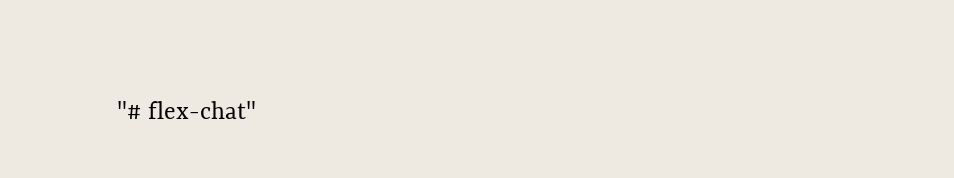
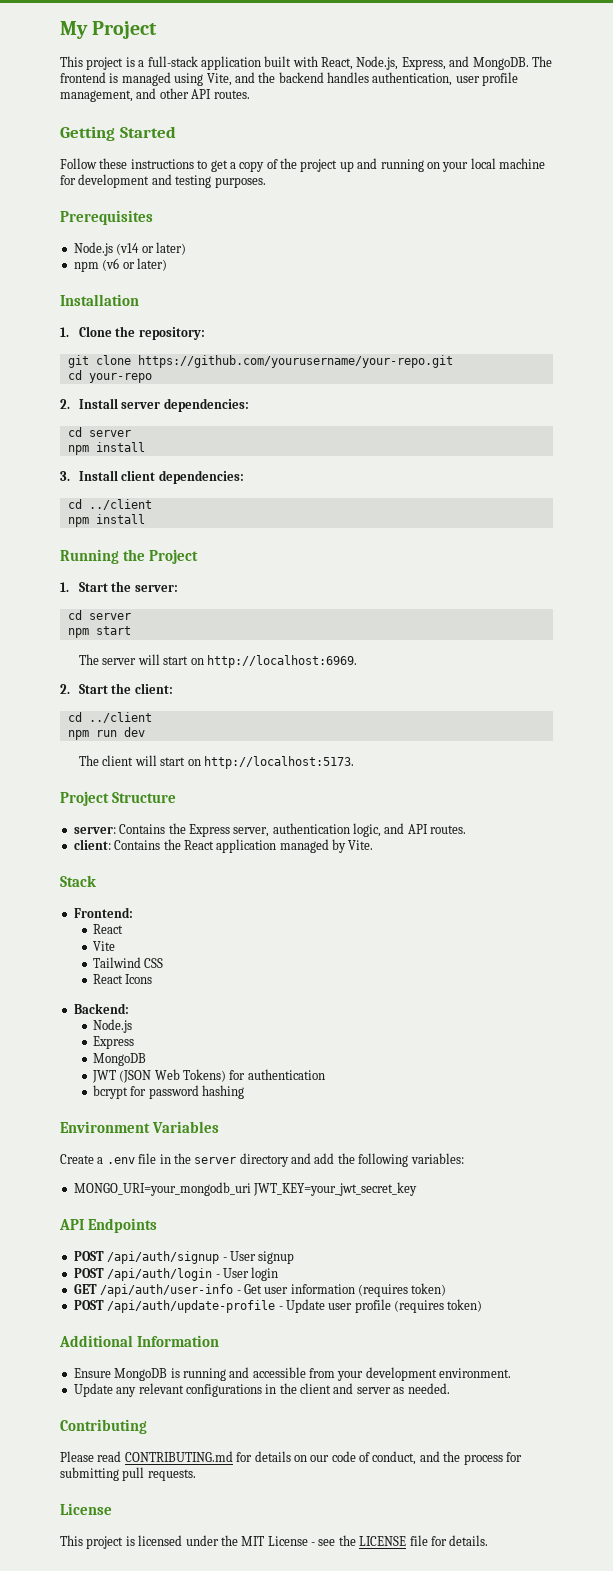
- "# flex-chat"
+ My Project
+ This project is a full-stack application built with React, Node.js, Express, and MongoDB. The frontend is managed using Vite, and the backend handles authentication, user profile management, and other API routes.
+ Getting Started
+ Follow these instructions to get a copy of the project up and running on your local machine for development and testing purposes.
+ Prerequisites
+ Node.js (v14 or later)
+ npm (v6 or later)
+ Installation
+ 1. Clone the repository:
+ git clone https://github.com/yourusername/your-repo.git
+ cd your-repo
+ 2. Install server dependencies:
+ cd server
+ npm install
+ 3. Install client dependencies:
+ cd ../client
+ npm install
+ Running the Project
+ 1. Start the server:
+ cd server
+ npm start
+ The server will start on http://localhost:6969.
+ 2. Start the client:
+ cd ../client
+ npm run dev
+ The client will start on http://localhost:5173.
+ Project Structure
+ server: Contains the Express server, authentication logic, and API routes.
+ client: Contains the React application managed by Vite.
+ Stack
+ Frontend:
+ React
+ Vite
+ Tailwind CSS
+ React Icons
+ Backend:
+ Node.js
+ Express
+ MongoDB
+ JWT (JSON Web Tokens) for authentication
+ bcrypt for password hashing
+ Environment Variables
+ Create a .env file in the server directory and add the following variables:
+ MONGO_URI=your_mongodb_uri JWT_KEY=your_jwt_secret_key
+ API Endpoints
+ POST /api/auth/signup - User signup
+ POST /api/auth/login - User login
+ GET /api/auth/user-info - Get user information (requires token)
+ POST /api/auth/update-profile - Update user profile (requires token)
+ Additional Information
+ Ensure MongoDB is running and accessible from your development environment.
+ Update any relevant configurations in the client and server as needed.
+ Contributing
+ Please read CONTRIBUTING.md for details on our code of conduct, and the process for submitting pull requests.
+ License
+ This project is licensed under the MIT License - see the LICENSE file for details.

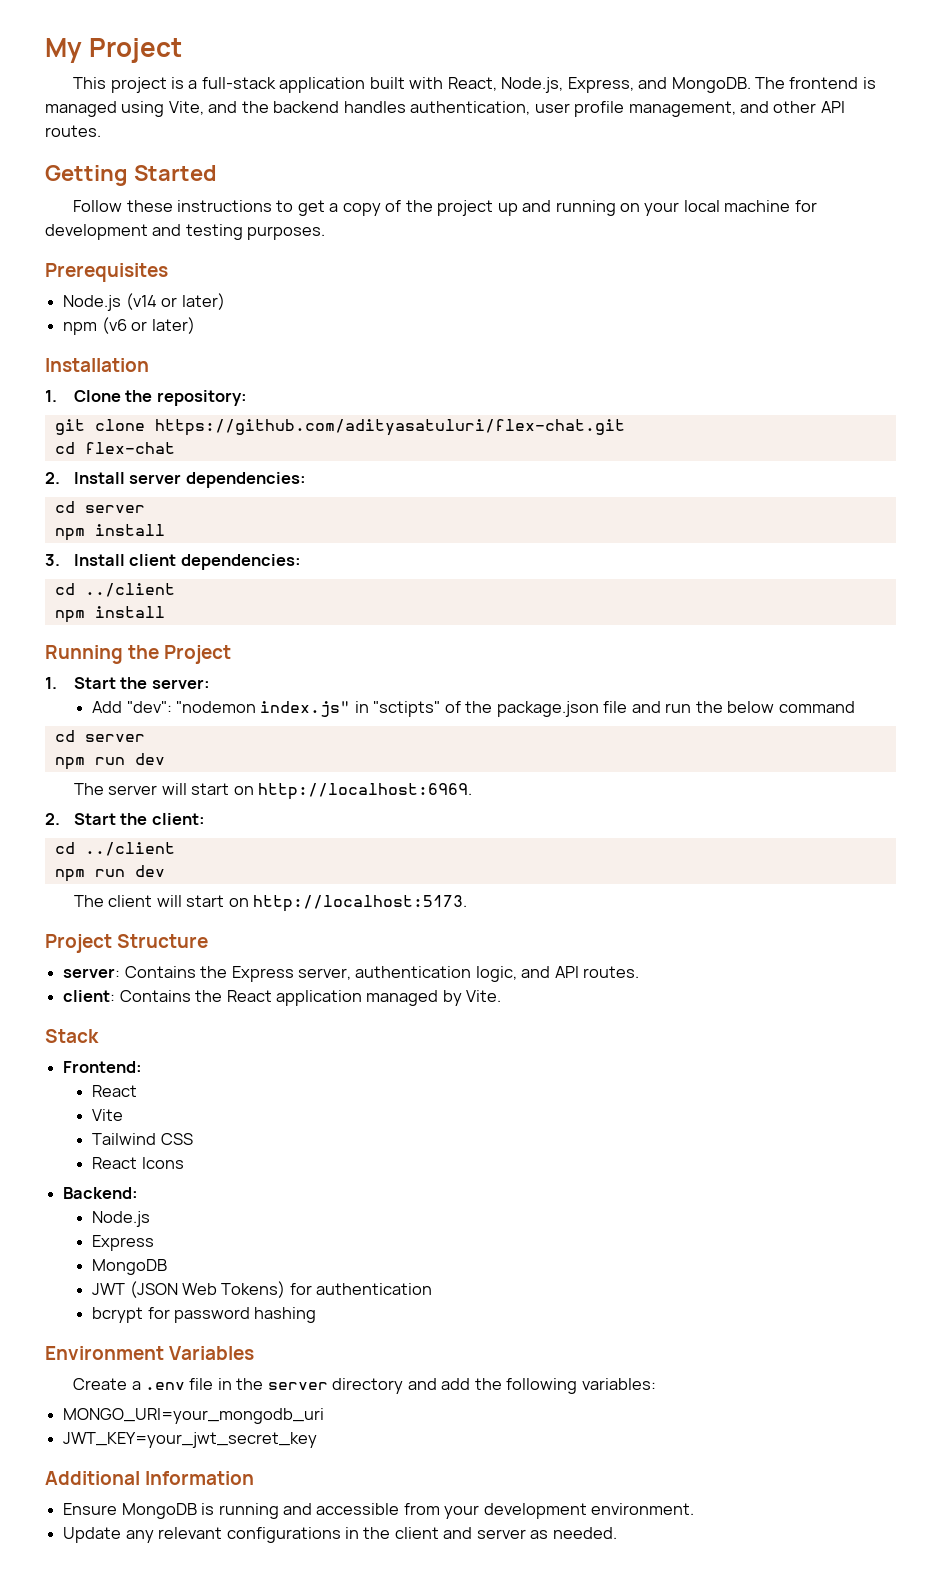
- git clone https://github.com/yourusername/your-repo.git
- cd your-repo
+ git clone https://github.com/adityasatuluri/flex-chat.git
+ cd flex-chat
  1. Start the server:
+ Add "dev": "nodemon index.js" in "sctipts" of the package.json file and run the below command
  cd server
- npm start
+ npm run dev
- MONGO_URI=your_mongodb_uri JWT_KEY=your_jwt_secret_key
+ MONGO_URI=your_mongodb_uri
+ JWT_KEY=your_jwt_secret_key
- API Endpoints
- POST /api/auth/signup - User signup
- POST /api/auth/login - User login
- GET /api/auth/user-info - Get user information (requires token)
- POST /api/auth/update-profile - Update user profile (requires token)
- Contributing
- Please read CONTRIBUTING.md for details on our code of conduct, and the process for submitting pull requests.
- License
- This project is licensed under the MIT License - see the LICENSE file for details.

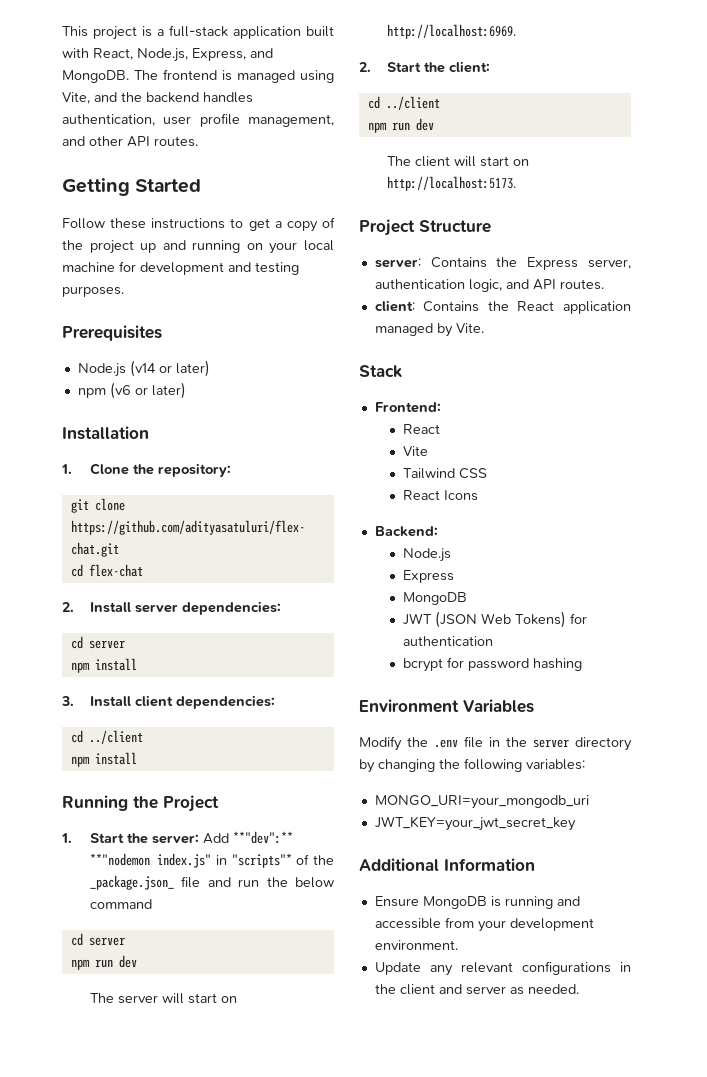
- My Project
- 1. Start the server:
- Add "dev": "nodemon index.js" in "sctipts" of the package.json file and run the below command
+ 1. Start the server: Add **"dev":** **"nodemon index.js" in "scripts"* of the _package.json_ file and run the below command
- Create a .env file in the server directory and add the following variables:
+ Modify the .env file in the server directory by changing the following variables:

